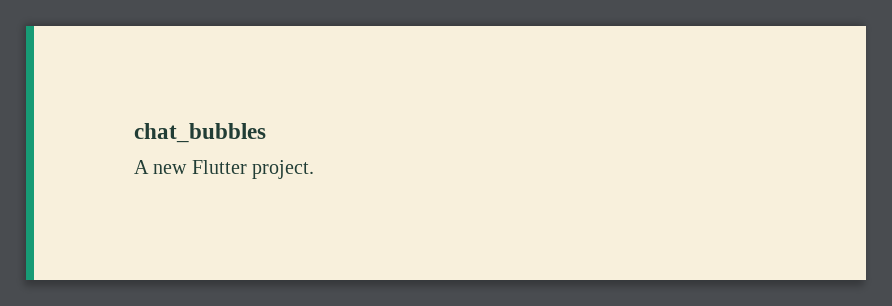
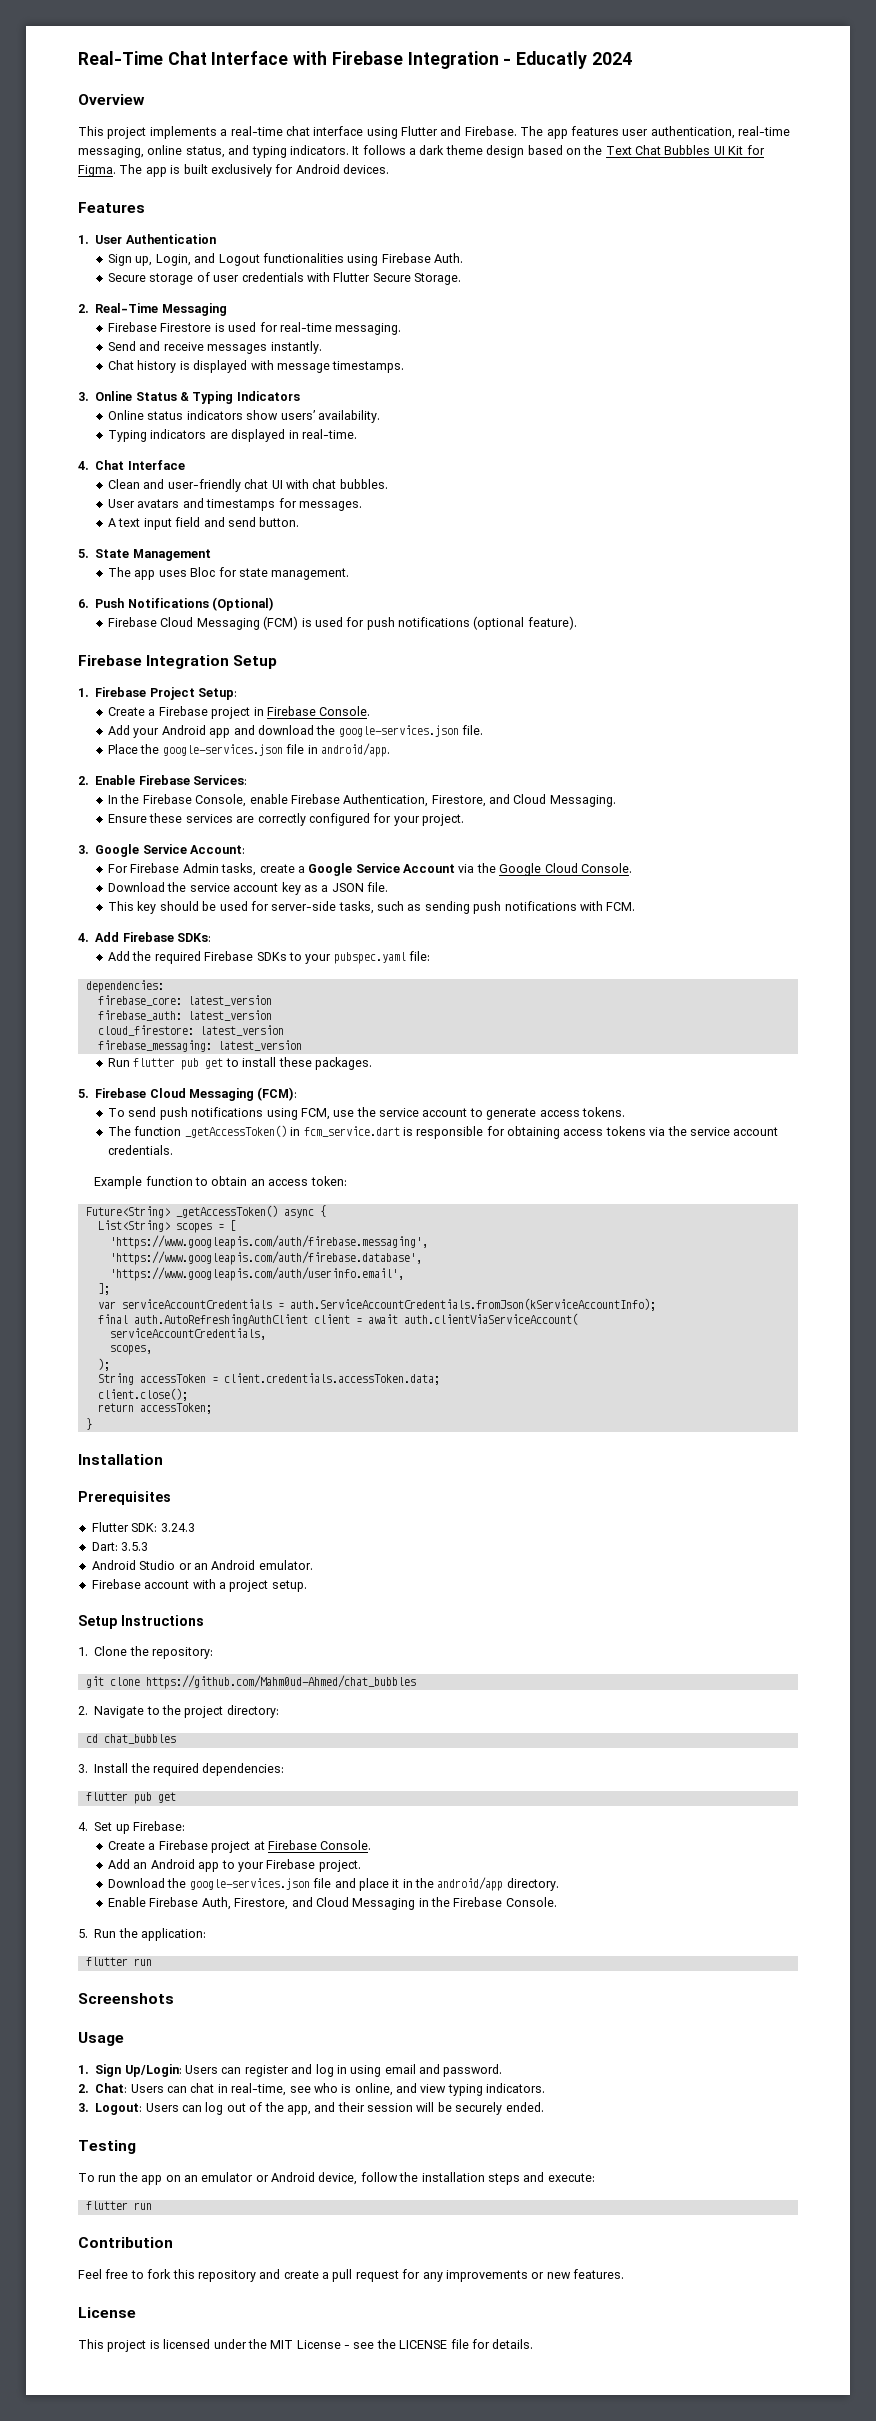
- chat_bubbles
- A new Flutter project.
+ Real-Time Chat Interface with Firebase Integration - Educatly 2024
+ Overview
+ This project implements a real-time chat interface using Flutter and Firebase. The app features user authentication, real-time messaging, online status, and typing indicators. It follows a dark theme design based on the Text Chat Bubbles UI Kit for Figma. The app is built exclusively for Android devices.
+ Features
+ 1. User Authentication
+ Sign up, Login, and Logout functionalities using Firebase Auth.
+ Secure storage of user credentials with Flutter Secure Storage.
+ 2. Real-Time Messaging
+ Firebase Firestore is used for real-time messaging.
+ Send and receive messages instantly.
+ Chat history is displayed with message timestamps.
+ 3. Online Status & Typing Indicators
+ Online status indicators show users’ availability.
+ Typing indicators are displayed in real-time.
+ 4. Chat Interface
+ Clean and user-friendly chat UI with chat bubbles.
+ User avatars and timestamps for messages.
+ A text input field and send button.
+ 5. State Management
+ The app uses Bloc for state management.
+ 6. Push Notifications (Optional)
+ Firebase Cloud Messaging (FCM) is used for push notifications (optional feature).
+ Firebase Integration Setup
+ 1. Firebase Project Setup:
+ Create a Firebase project in Firebase Console.
+ Add your Android app and download the google-services.json file.
+ Place the google-services.json file in android/app.
+ 2. Enable Firebase Services:
+ In the Firebase Console, enable Firebase Authentication, Firestore, and Cloud Messaging.
+ Ensure these services are correctly configured for your project.
+ 3. Google Service Account:
+ For Firebase Admin tasks, create a Google Service Account via the Google Cloud Console.
+ Download the service account key as a JSON file.
+ This key should be used for server-side tasks, such as sending push notifications with FCM.
+ 4. Add Firebase SDKs:
+ Add the required Firebase SDKs to your pubspec.yaml file:
+ dependencies:
+ firebase_core: latest_version
+ firebase_auth: latest_version
+ cloud_firestore: latest_version
+ firebase_messaging: latest_version
+ Run flutter pub get to install these packages.
+ 5. Firebase Cloud Messaging (FCM):
+ To send push notifications using FCM, use the service account to generate access tokens.
+ The function _getAccessToken() in fcm_service.dart is responsible for obtaining access tokens via the service account credentials.
+ Example function to obtain an access token:
+ Future<String> _getAccessToken() async {
+ List<String> scopes = [
+ 'https://www.googleapis.com/auth/firebase.messaging',
+ 'https://www.googleapis.com/auth/firebase.database',
+ 'https://www.googleapis.com/auth/userinfo.email',
+ ];
+ var serviceAccountCredentials = auth.ServiceAccountCredentials.fromJson(kServiceAccountInfo);
+ final auth.AutoRefreshingAuthClient client = await auth.clientViaServiceAccount(
+ serviceAccountCredentials,
+ scopes,
+ );
+ String accessToken = client.credentials.accessToken.data;
+ client.close();
+ return accessToken;
+ }
+ Installation
+ Prerequisites
+ Flutter SDK: 3.24.3
+ Dart: 3.5.3
+ Android Studio or an Android emulator.
+ Firebase account with a project setup.
+ Setup Instructions
+ 1. Clone the repository:
+ git clone https://github.com/Mahm0ud-Ahmed/chat_bubbles
+ 2. Navigate to the project directory:
+ cd chat_bubbles
+ 3. Install the required dependencies:
+ flutter pub get
+ 4. Set up Firebase:
+ Create a Firebase project at Firebase Console.
+ Add an Android app to your Firebase project.
+ Download the google-services.json file and place it in the android/app directory.
+ Enable Firebase Auth, Firestore, and Cloud Messaging in the Firebase Console.
+ 5. Run the application:
+ flutter run
+ Screenshots
+ Usage
+ 1. Sign Up/Login: Users can register and log in using email and password.
+ 2. Chat: Users can chat in real-time, see who is online, and view typing indicators.
+ 3. Logout: Users can log out of the app, and their session will be securely ended.
+ Testing
+ To run the app on an emulator or Android device, follow the installation steps and execute:
+ flutter run
+ Contribution
+ Feel free to fork this repository and create a pull request for any improvements or new features.
+ License
+ This project is licensed under the MIT License - see the LICENSE file for details.

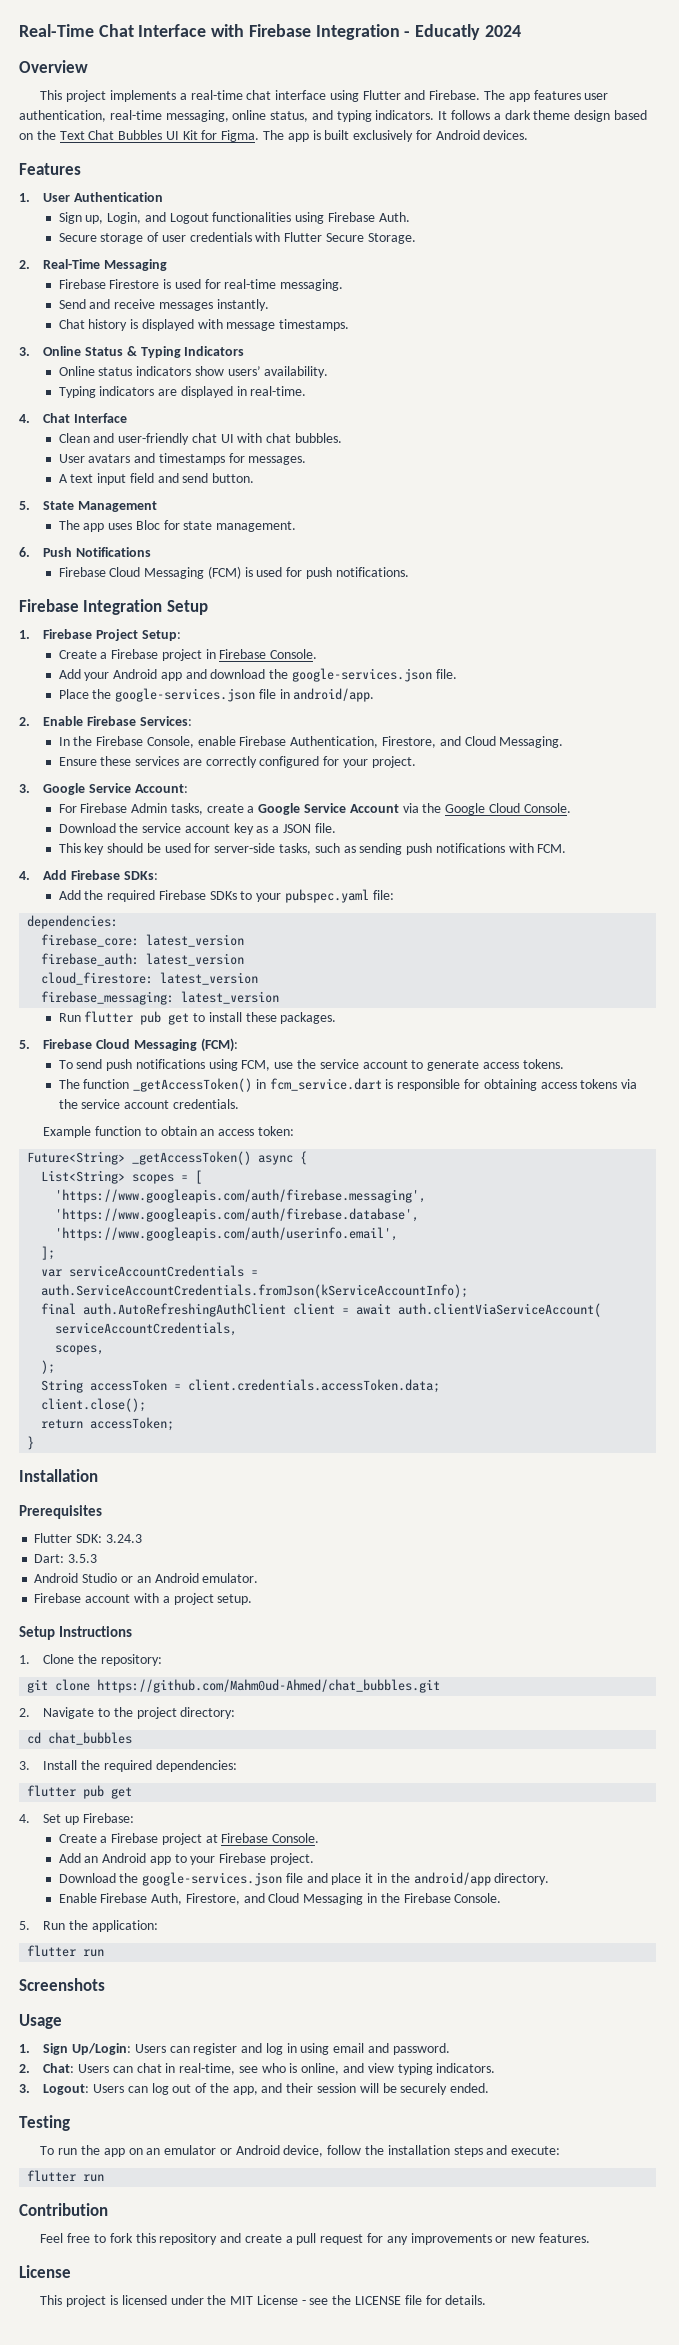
- 6. Push Notifications (Optional)
+ 6. Push Notifications
- Firebase Cloud Messaging (FCM) is used for push notifications (optional feature).
+ Firebase Cloud Messaging (FCM) is used for push notifications.
- git clone https://github.com/Mahm0ud-Ahmed/chat_bubbles
+ git clone https://github.com/Mahm0ud-Ahmed/chat_bubbles.git

